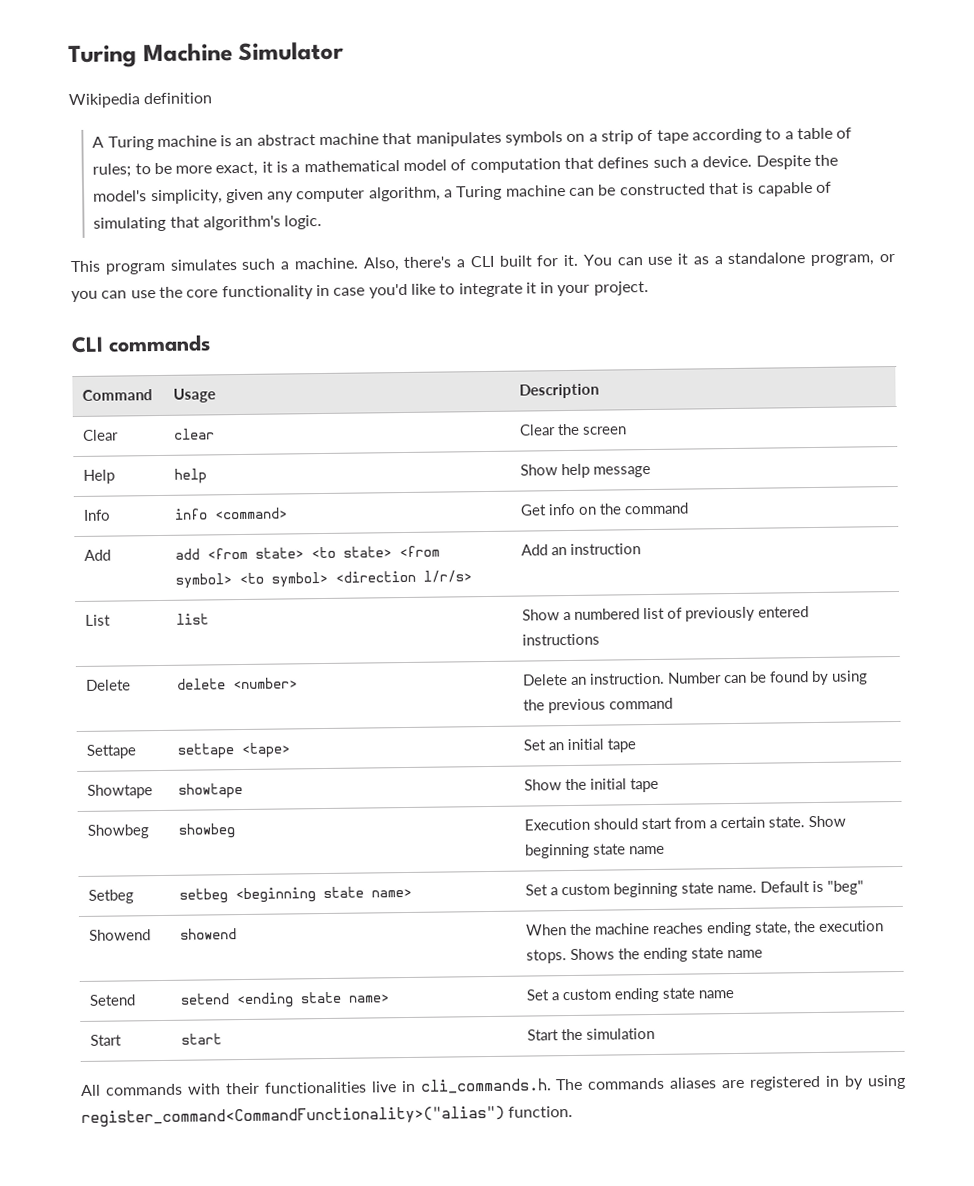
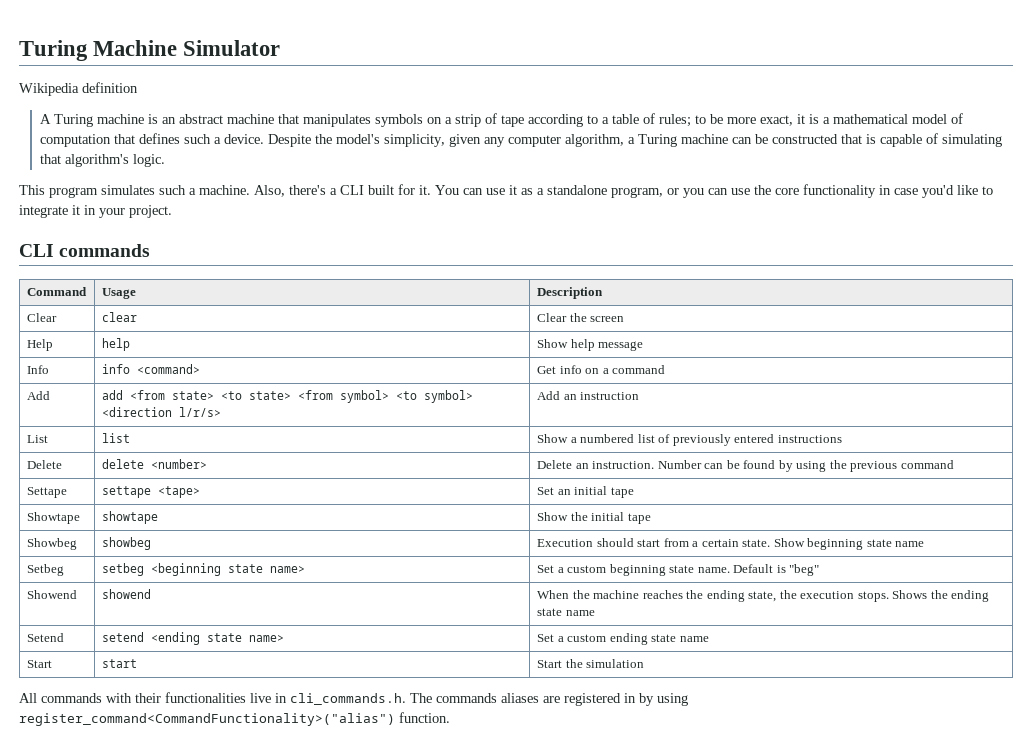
- Info | info <command> | Get info on the command
+ Info | info <command> | Get info on a command
- Showend | showend | When the machine reaches ending state, the execution stops. Shows the ending state name
+ Showend | showend | When the machine reaches the ending state, the execution stops. Shows the ending state name

